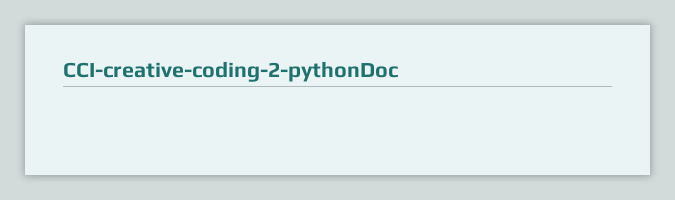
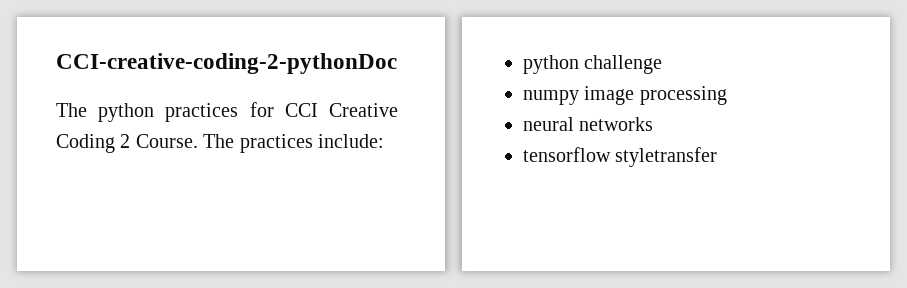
+ The python practices for CCI Creative Coding 2 Course. The practices include:
+ python challenge
+ numpy image processing
+ neural networks
+ tensorflow styletransfer

